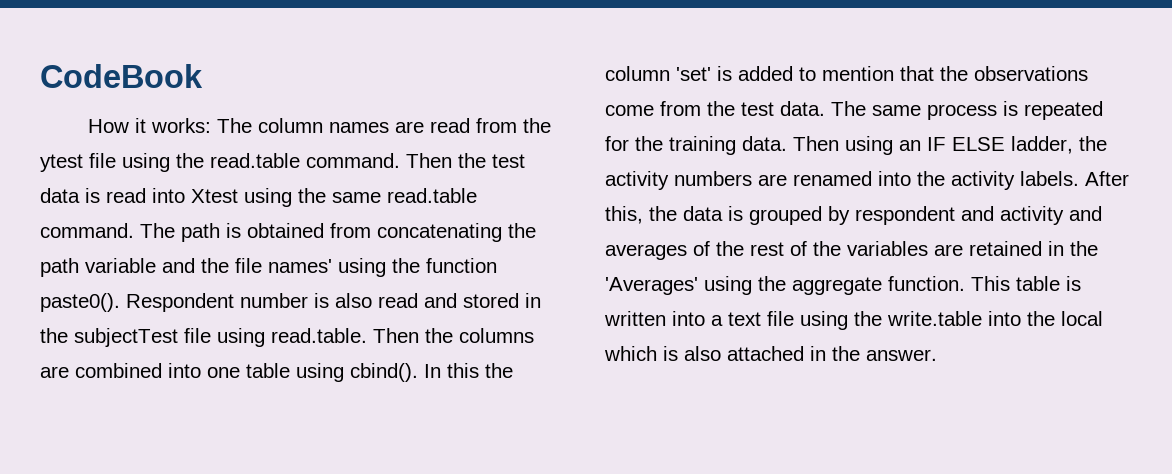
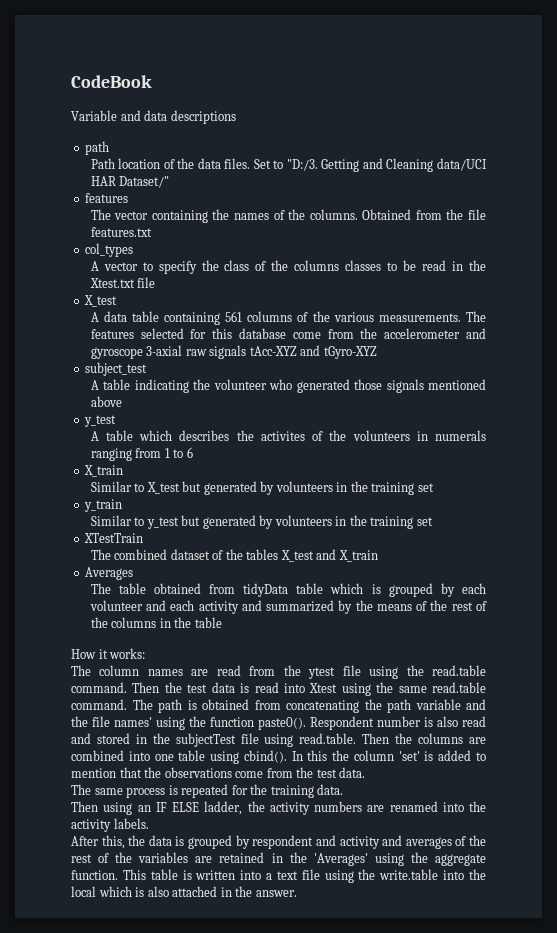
+ Variable and data descriptions
+ path
+ Path location of the data files. Set to "D:/3. Getting and Cleaning data/UCI HAR Dataset/"
+ features
+ The vector containing the names of the columns. Obtained from the file features.txt
+ col_types
+ A vector to specify the class of the columns classes to be read in the Xtest.txt file
+ X_test
+ A data table containing 561 columns of the various measurements. The features selected for this database come from the accelerometer and gyroscope 3-axial raw signals tAcc-XYZ and tGyro-XYZ
+ subject_test
+ A table indicating the volunteer who generated those signals mentioned above
+ y_test
+ A table which describes the activites of the volunteers in numerals ranging from 1 to 6
+ X_train
+ Similar to X_test but generated by volunteers in the training set
+ y_train
+ Similar to y_test but generated by volunteers in the training set
+ XTestTrain
+ The combined dataset of the tables X_test and X_train
+ Averages
+ The table obtained from tidyData table which is grouped by each volunteer and each activity and summarized by the means of the rest of the columns in the table
- How it works: The column names are read from the ytest file using the read.table command.
+ How it works:
+ The column names are read from the ytest file using the read.table command.
- In this the column 'set' is added to mention that the observations come from the test data. The same process is repeated for the training data. Then using an IF ELSE ladder, the activity numbers are renamed into the activity labels. After this, the data is grouped by respondent and activity and averages of the rest of the variables are retained in the 'Averages' using the aggregate function.
+ In this the column 'set' is added to mention that the observations come from the test data.
+ The same process is repeated for the training data.
+ Then using an IF ELSE ladder, the activity numbers are renamed into the activity labels.
+ After this, the data is grouped by respondent and activity and averages of the rest of the variables are retained in the 'Averages' using the aggregate function.

